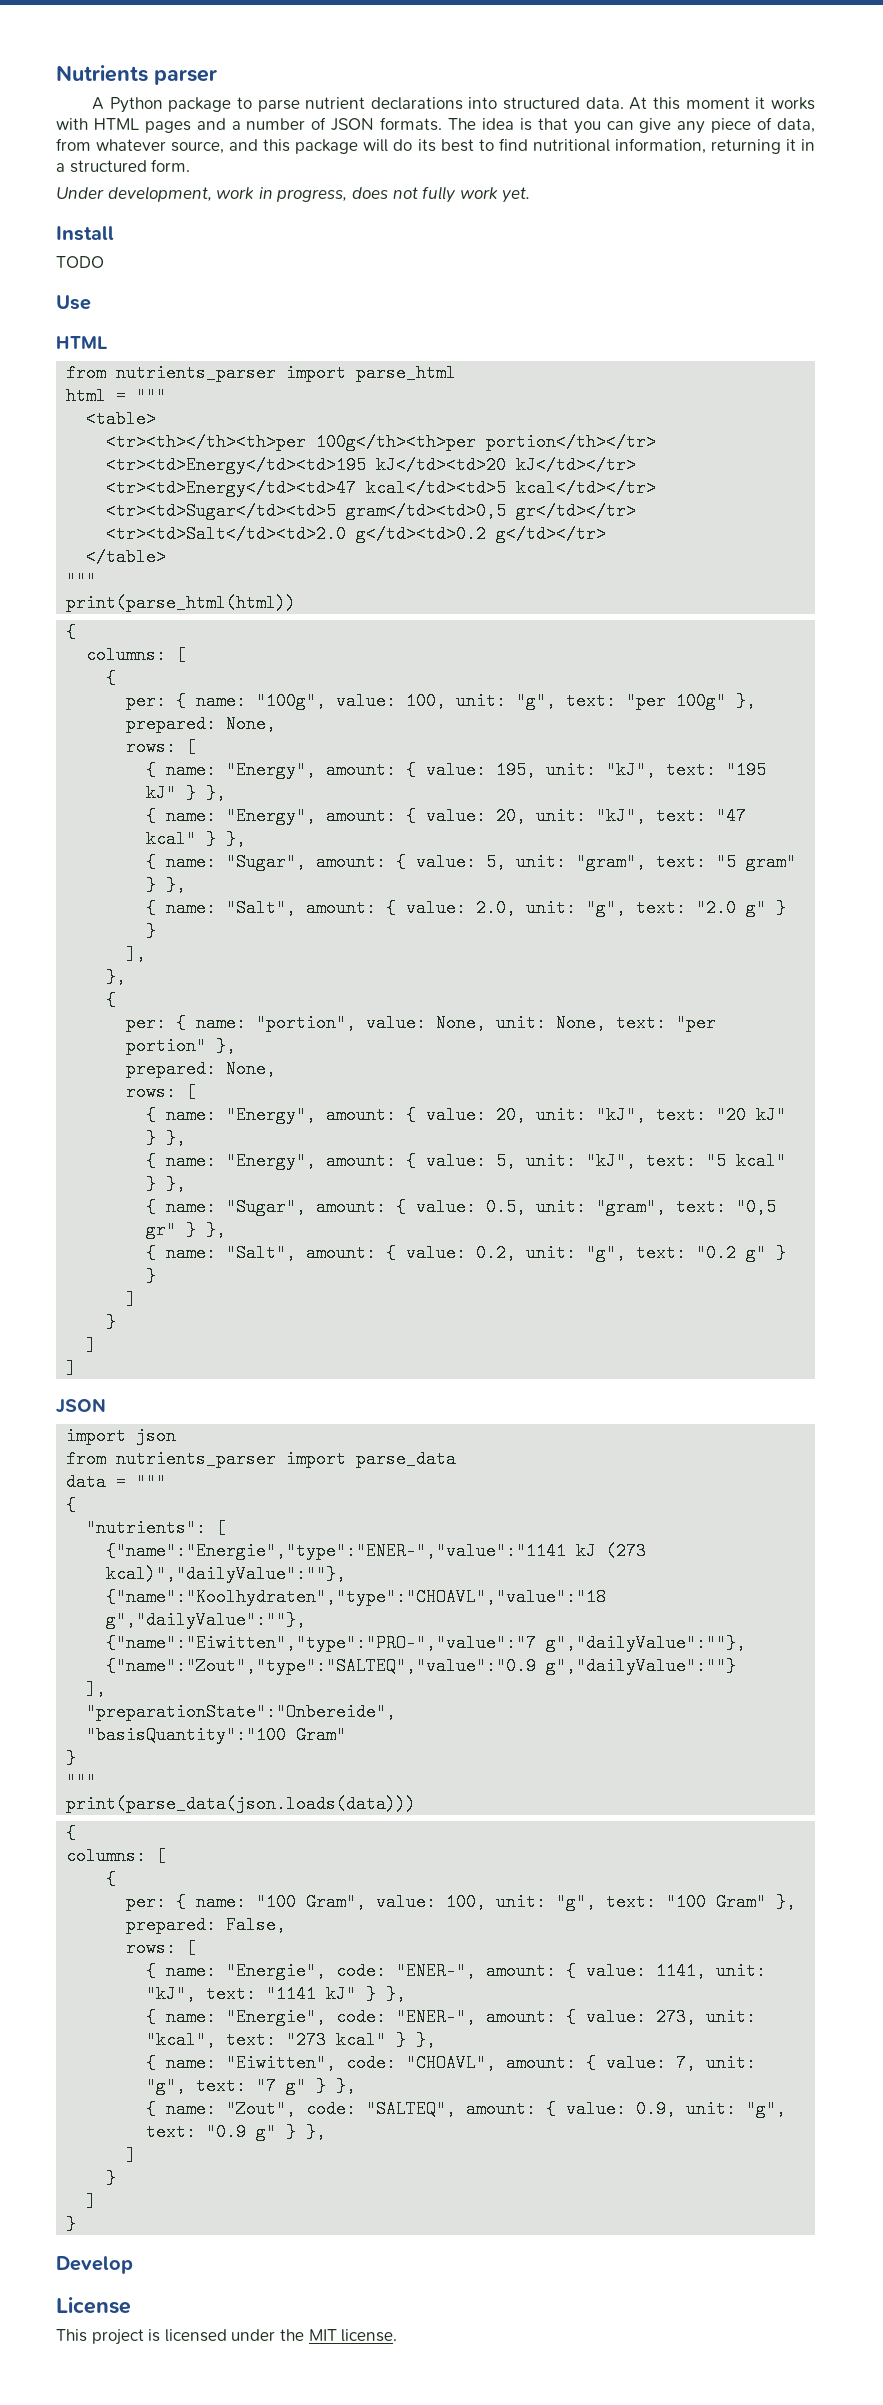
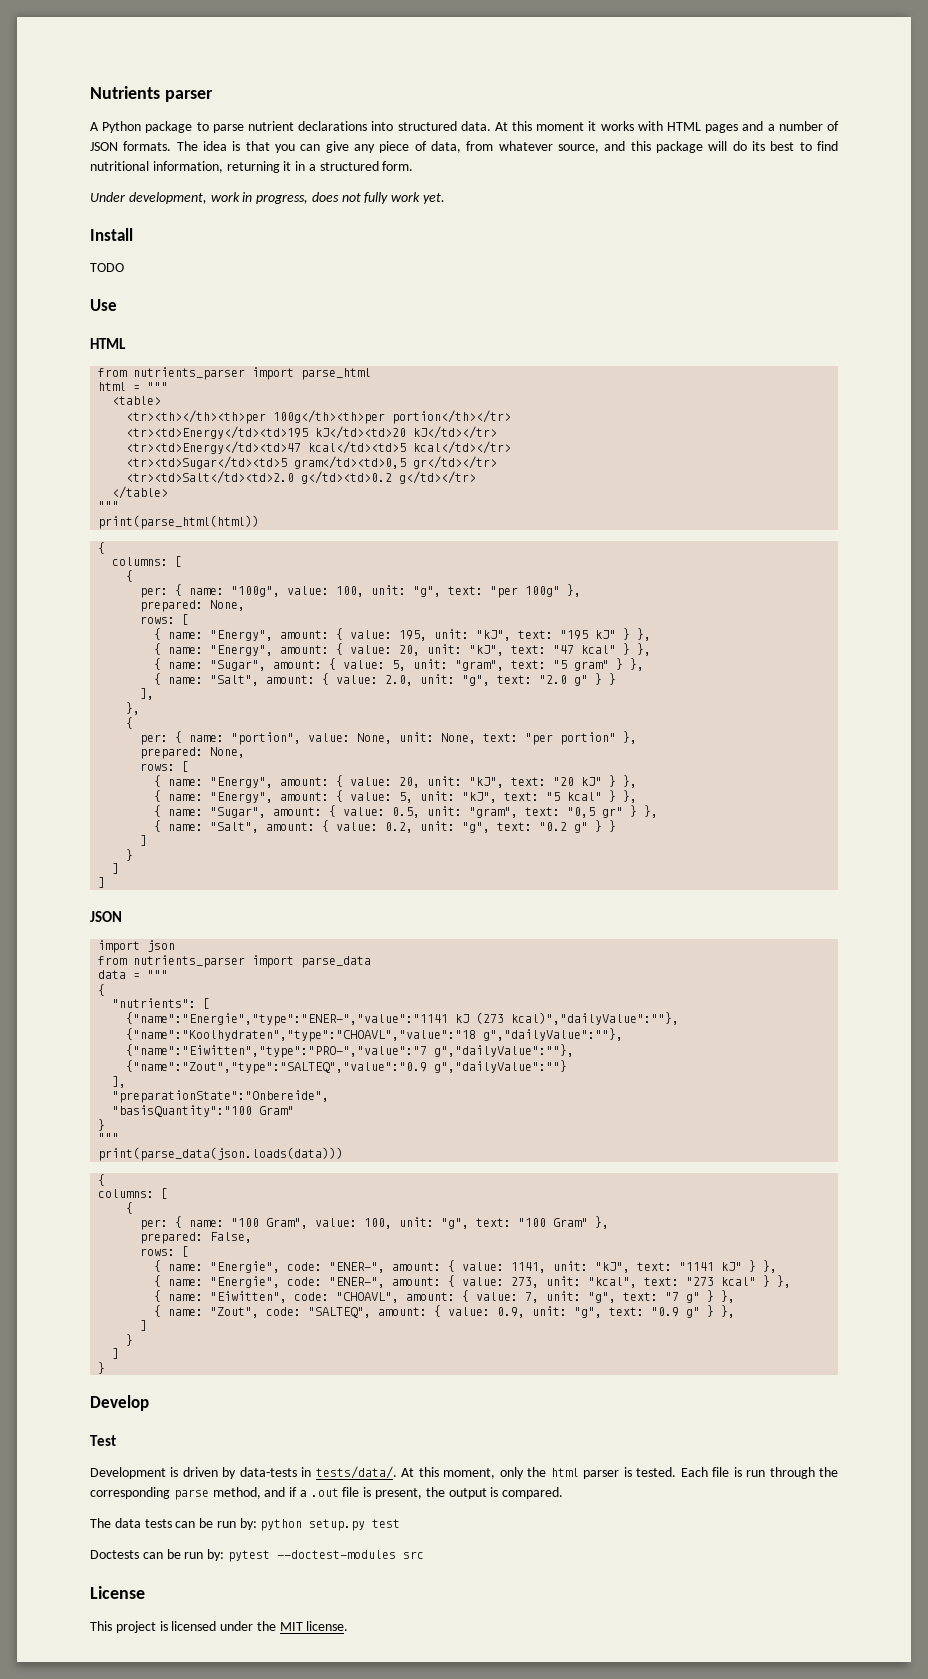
+ Test
+ Development is driven by data-tests in tests/data/. At this moment, only the html parser is tested. Each file is run through the corresponding parse method, and if a .out file is present, the output is compared.
+ The data tests can be run by: python setup.py test
+ Doctests can be run by: pytest --doctest-modules src

